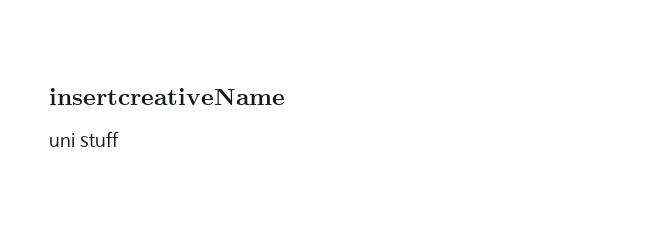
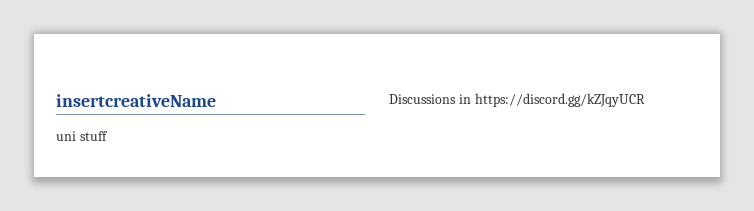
+ Discussions in https://discord.gg/kZJqyUCR

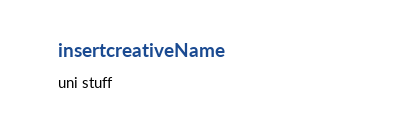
- Discussions in https://discord.gg/kZJqyUCR

